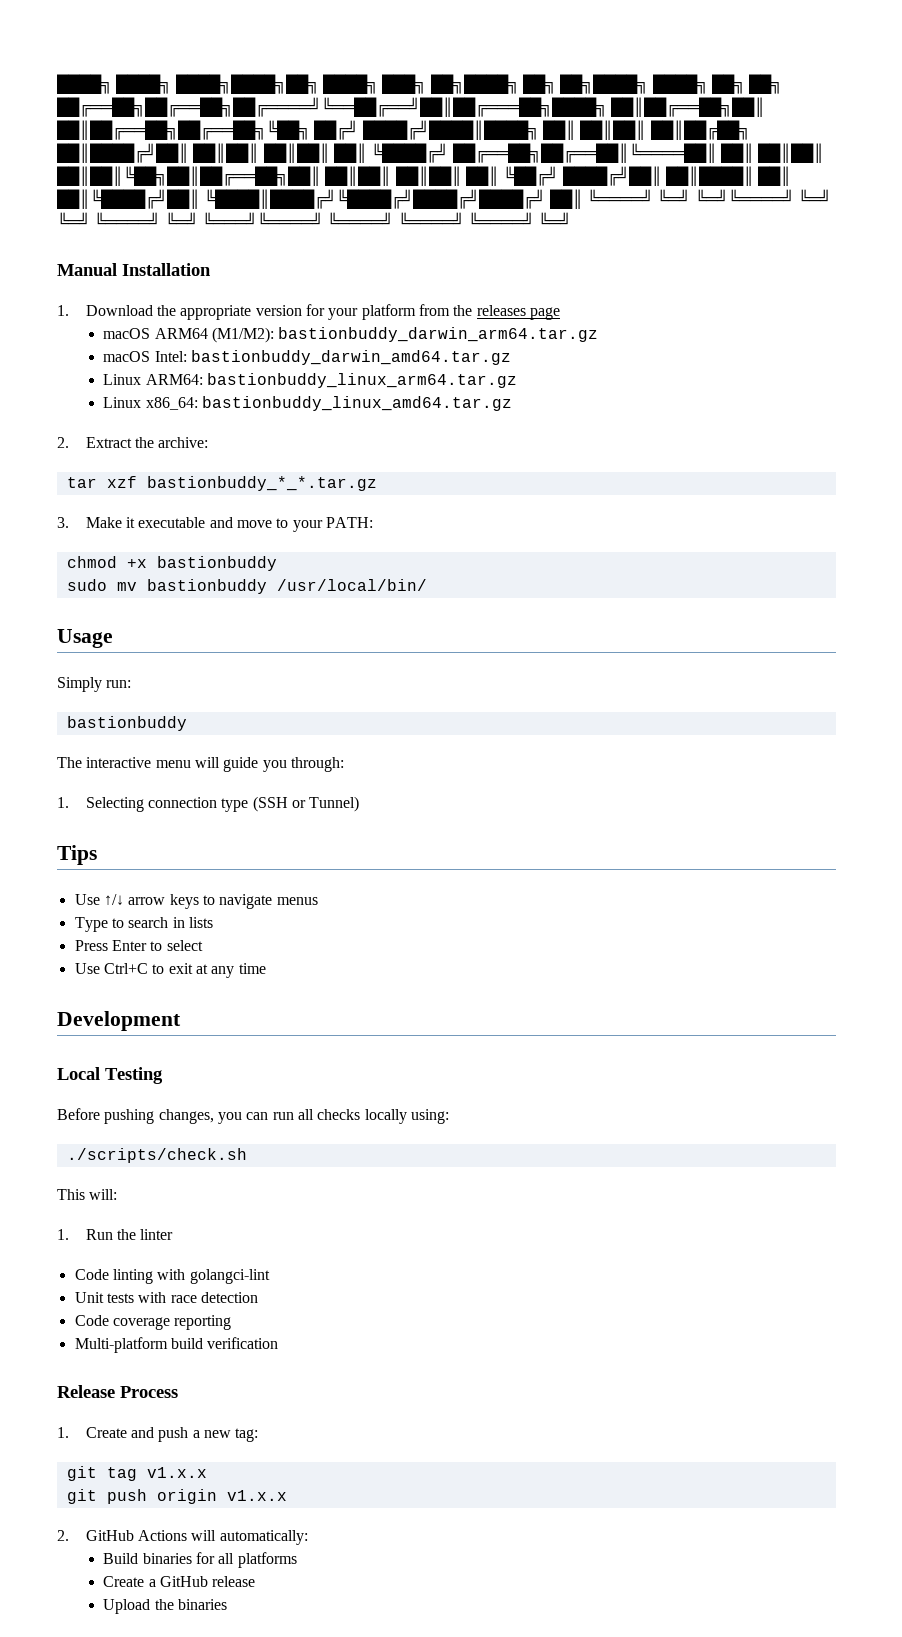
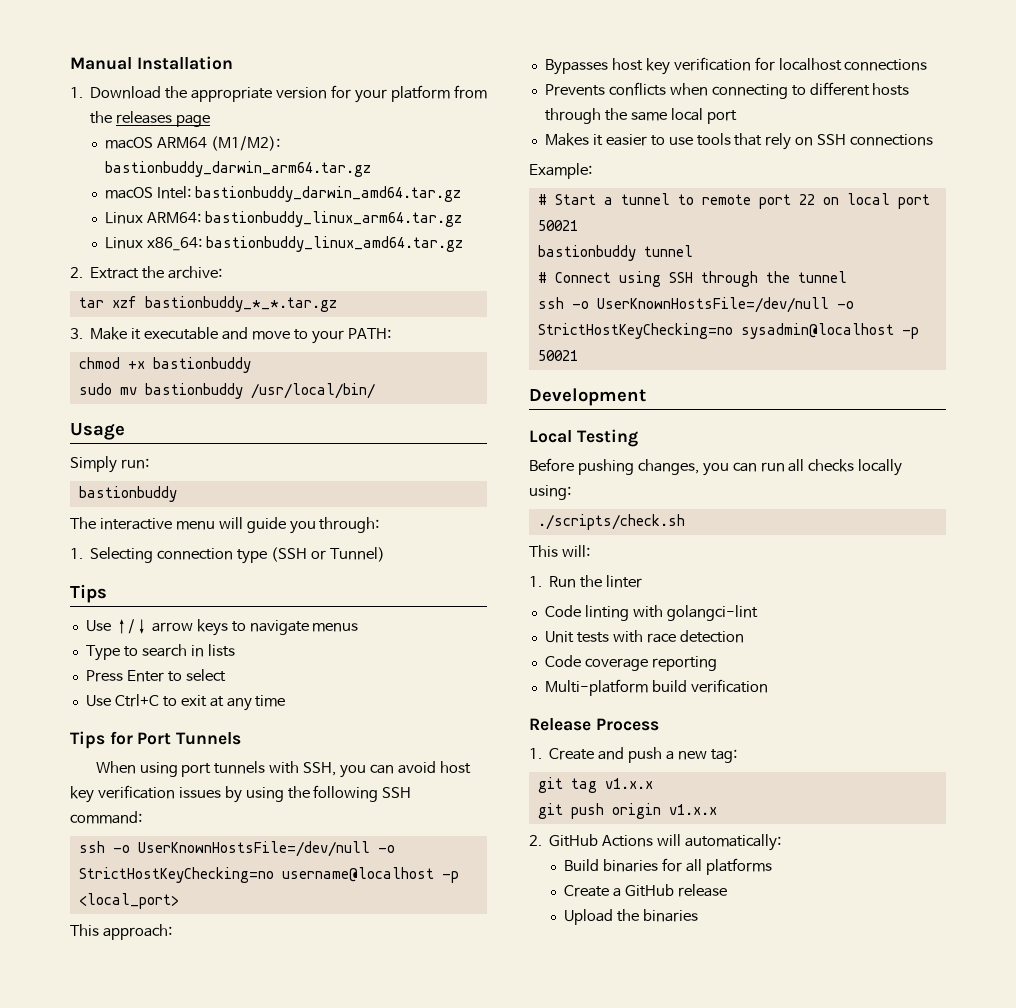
- ████╗ ████╗ ████╗████╗██╗ ████╗ ███╗ ██╗████╗ ██╗ ██╗████╗ ████╗ ██╗ ██╗ ██╔══██╗██╔══██╗██╔════╝╚══██╔══╝██║██╔═══██╗████╗ ██║██╔══██╗██║ ██║██╔══██╗██╔══██╗╚██╗ ██╔╝ ████╔╝████║████╗ ██║ ██║██║ ██║██╔██╗ ██║████╔╝██║ ██║██║ ██║██║ ██║ ╚████╔╝ ██╔══██╗██╔══██║╚════██║ ██║ ██║██║ ██║██║╚██╗██║██╔══██╗██║ ██║██║ ██║██║ ██║ ╚██╔╝ ████╔╝██║ ██║████║ ██║ ██║╚████╔╝██║ ╚████║████╔╝╚████╔╝████╔╝████╔╝ ██║ ╚════╝ ╚═╝ ╚═╝╚════╝ ╚═╝ ╚═╝ ╚════╝ ╚═╝ ╚═══╝╚════╝ ╚════╝ ╚════╝ ╚════╝ ╚═╝
+ Tips for Port Tunnels
+ When using port tunnels with SSH, you can avoid host key verification issues by using the following SSH command:
+ ssh -o UserKnownHostsFile=/dev/null -o StrictHostKeyChecking=no username@localhost -p <local_port>
+ This approach:
+ Bypasses host key verification for localhost connections
+ Prevents conflicts when connecting to different hosts through the same local port
+ Makes it easier to use tools that rely on SSH connections
+ Example:
+ # Start a tunnel to remote port 22 on local port 50021
+ bastionbuddy tunnel
+ # Connect using SSH through the tunnel
+ ssh -o UserKnownHostsFile=/dev/null -o StrictHostKeyChecking=no sysadmin@localhost -p 50021

